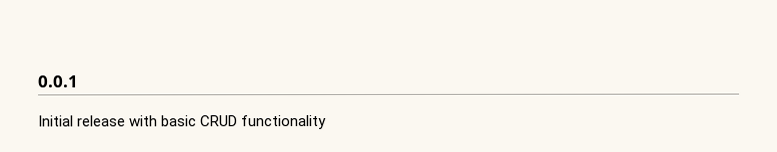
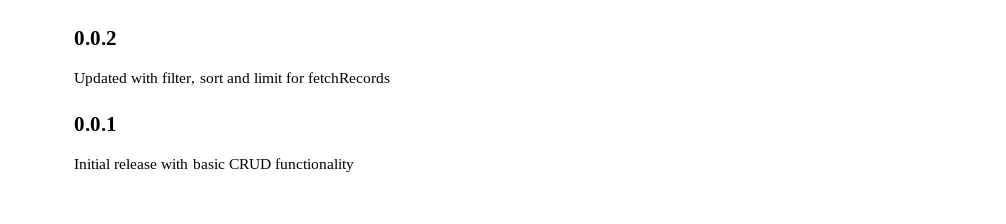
+ 0.0.2
+ Updated with filter, sort and limit for fetchRecords

